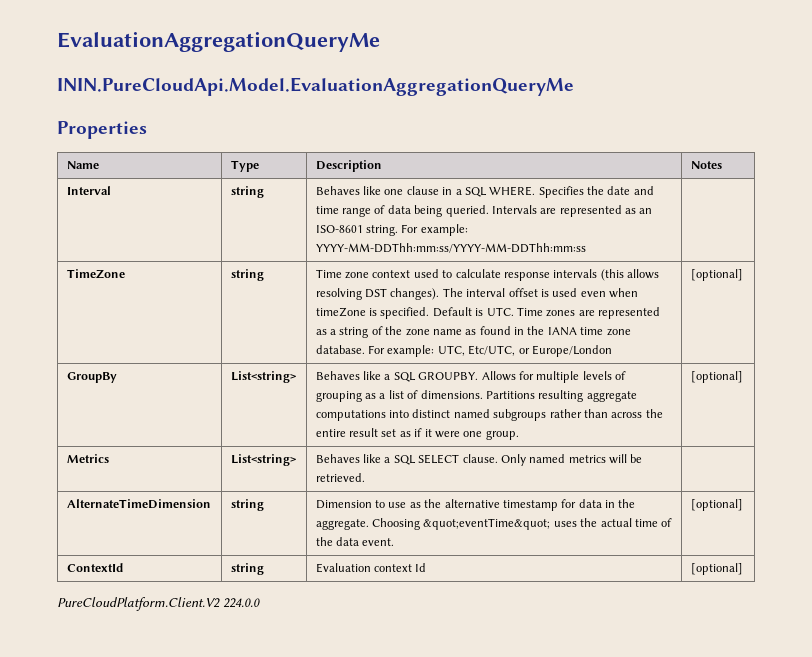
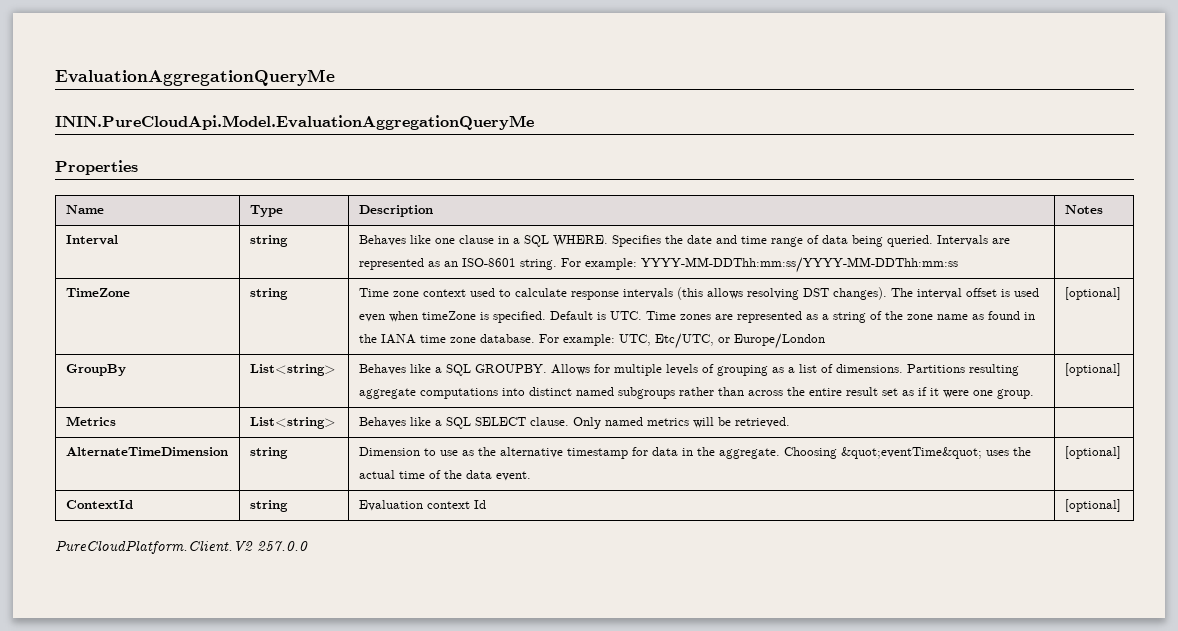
- PureCloudPlatform.Client.V2 224.0.0
+ PureCloudPlatform.Client.V2 257.0.0

